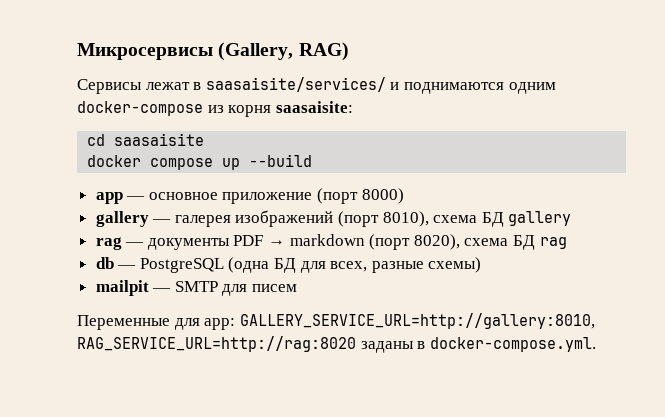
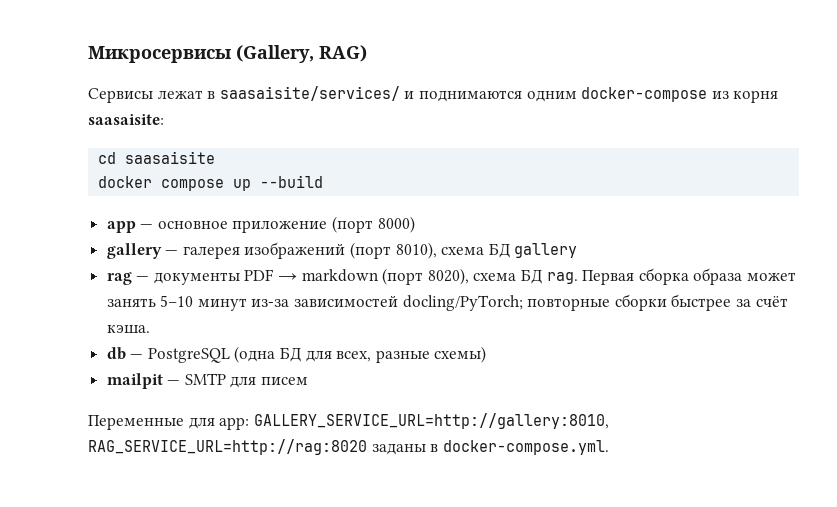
- rag — документы PDF → markdown (порт 8020), схема БД rag
+ rag — документы PDF → markdown (порт 8020), схема БД rag. Первая сборка образа может занять 5–10 минут из‑за зависимостей docling/PyTorch; повторные сборки быстрее за счёт кэша.

